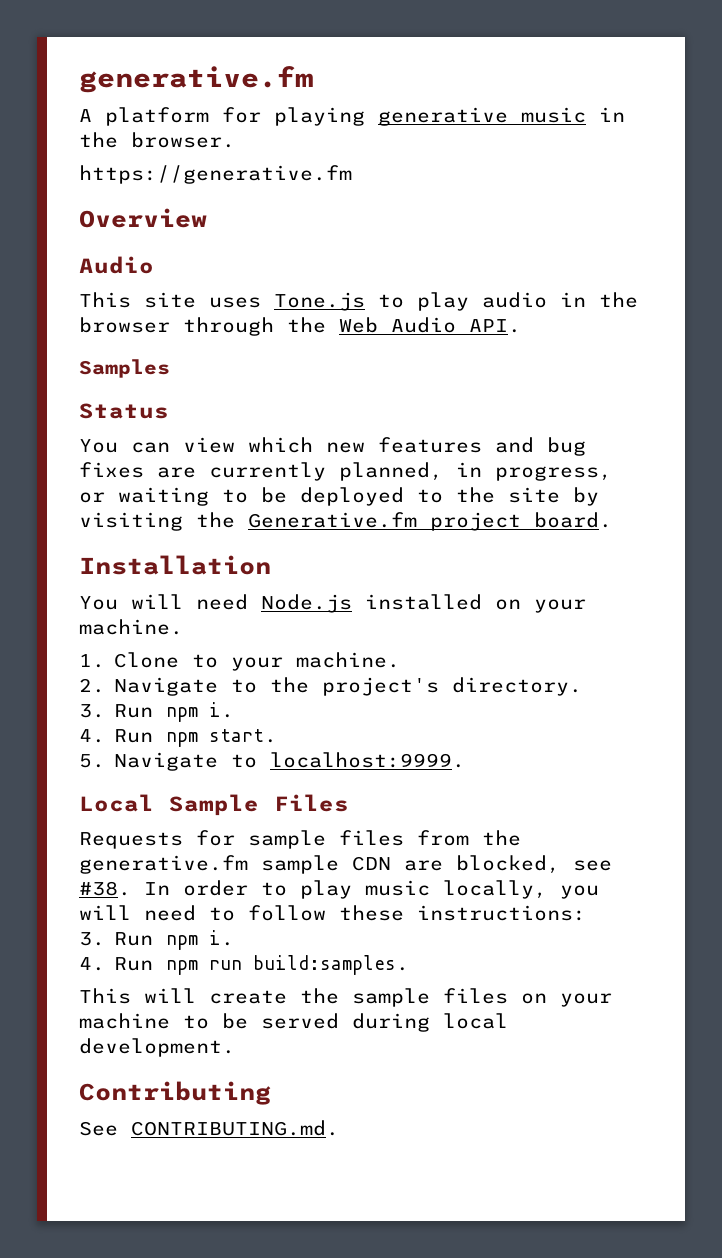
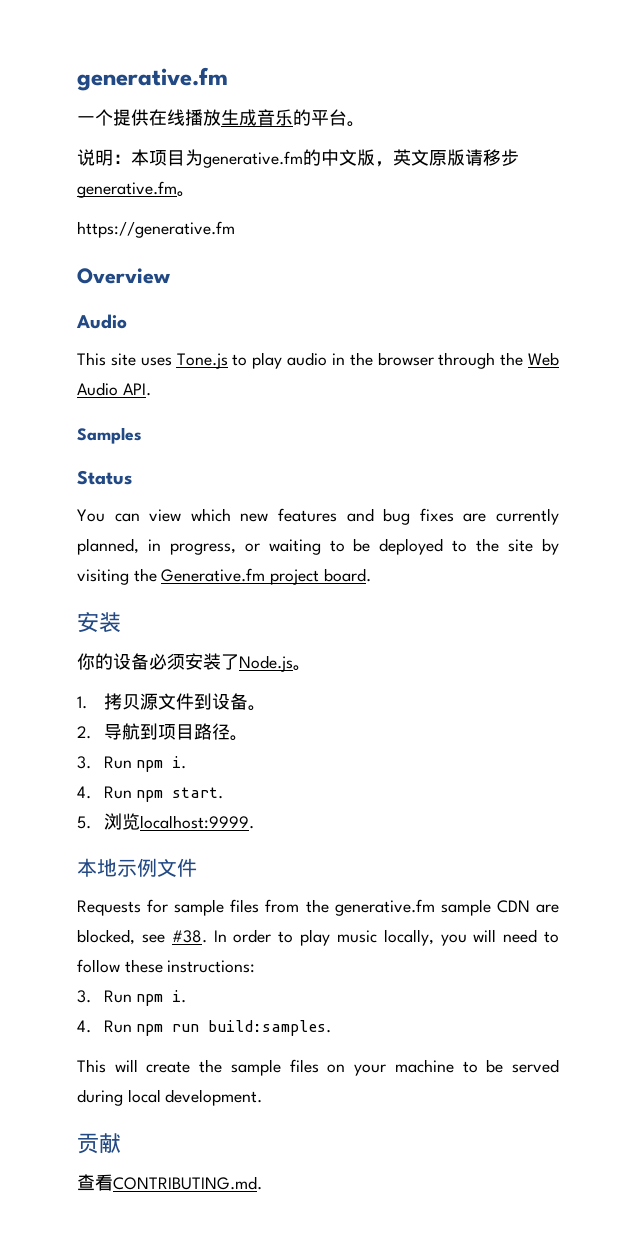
- A platform for playing generative music in the browser.
+ 一个提供在线播放生成音乐的平台。
+ 说明：本项目为generative.fm的中文版，英文原版请移步generative.fm。
  You can view which new features and bug fixes are currently planned, in progress, or waiting to be deployed to the site by visiting the Generative.fm project board.
- Installation
- You will need Node.js installed on your machine.
- 1. Clone to your machine.
- 2. Navigate to the project's directory.
+ 安装
+ 你的设备必须安装了Node.js。
+ 1.拷贝源文件到设备。
+ 2.导航到项目路径。
- 5. Navigate to localhost:9999.
+ 5.浏览localhost:9999.
- Local Sample Files
+ 本地示例文件
- Contributing
- See CONTRIBUTING.md.
+ 贡献
+ 查看CONTRIBUTING.md.

